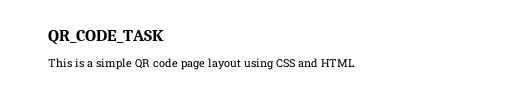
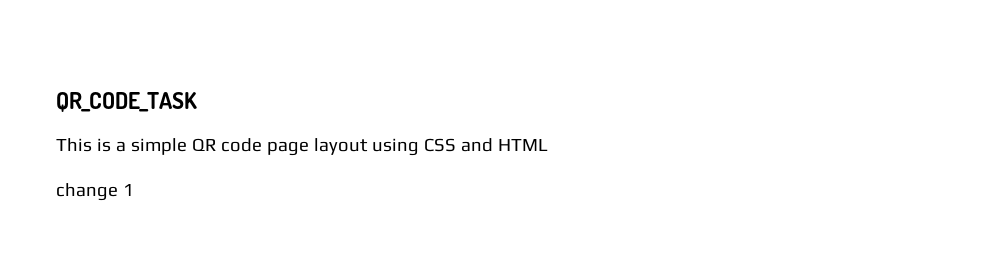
+ change 1

